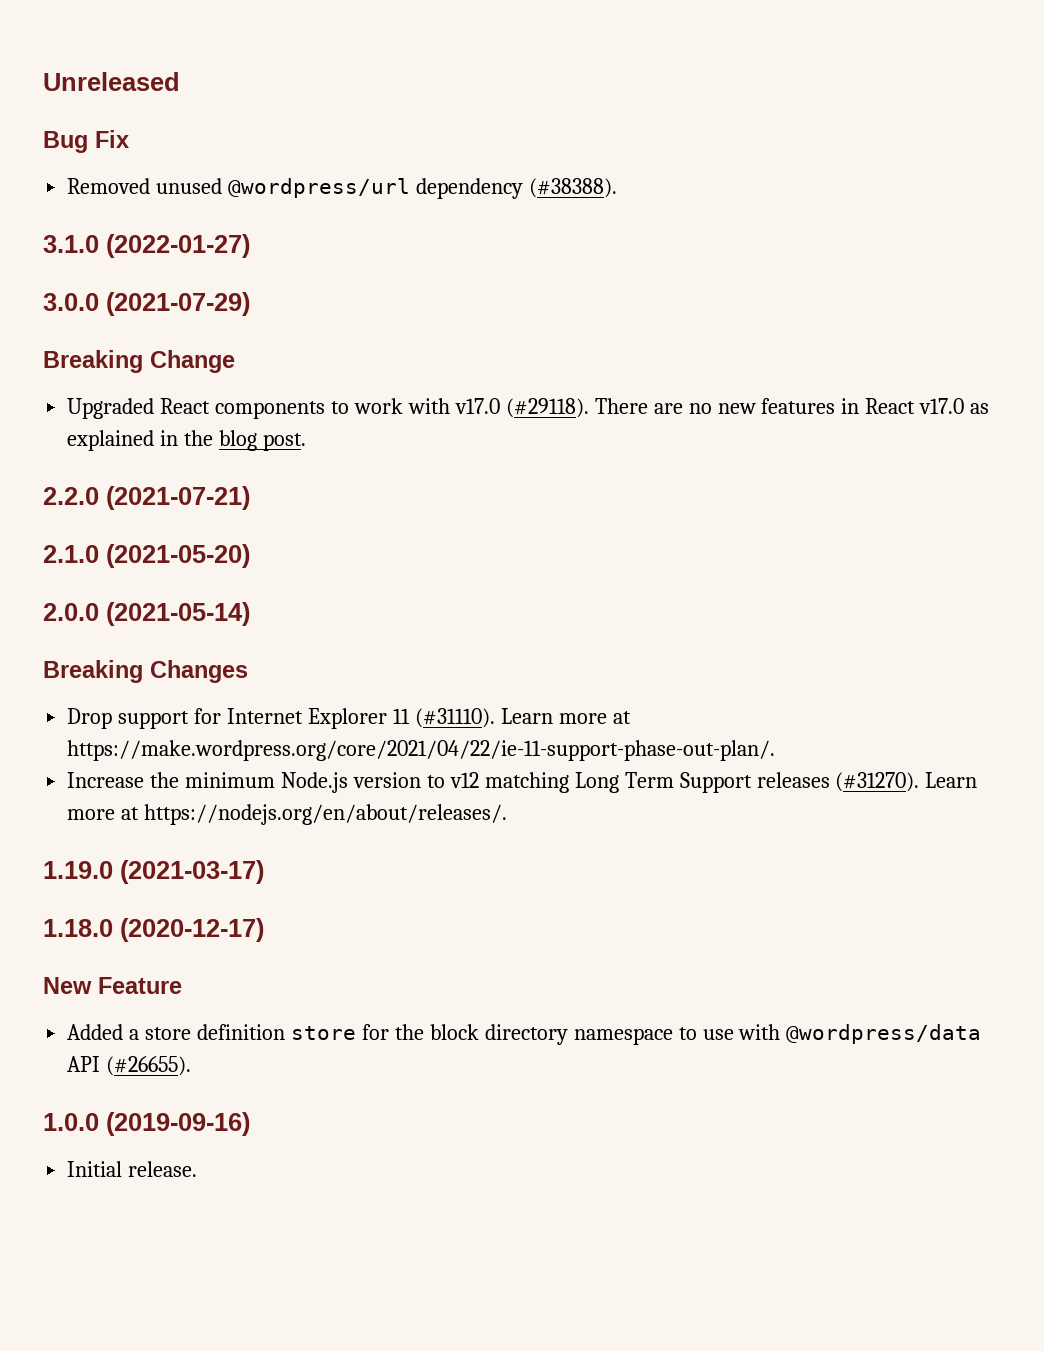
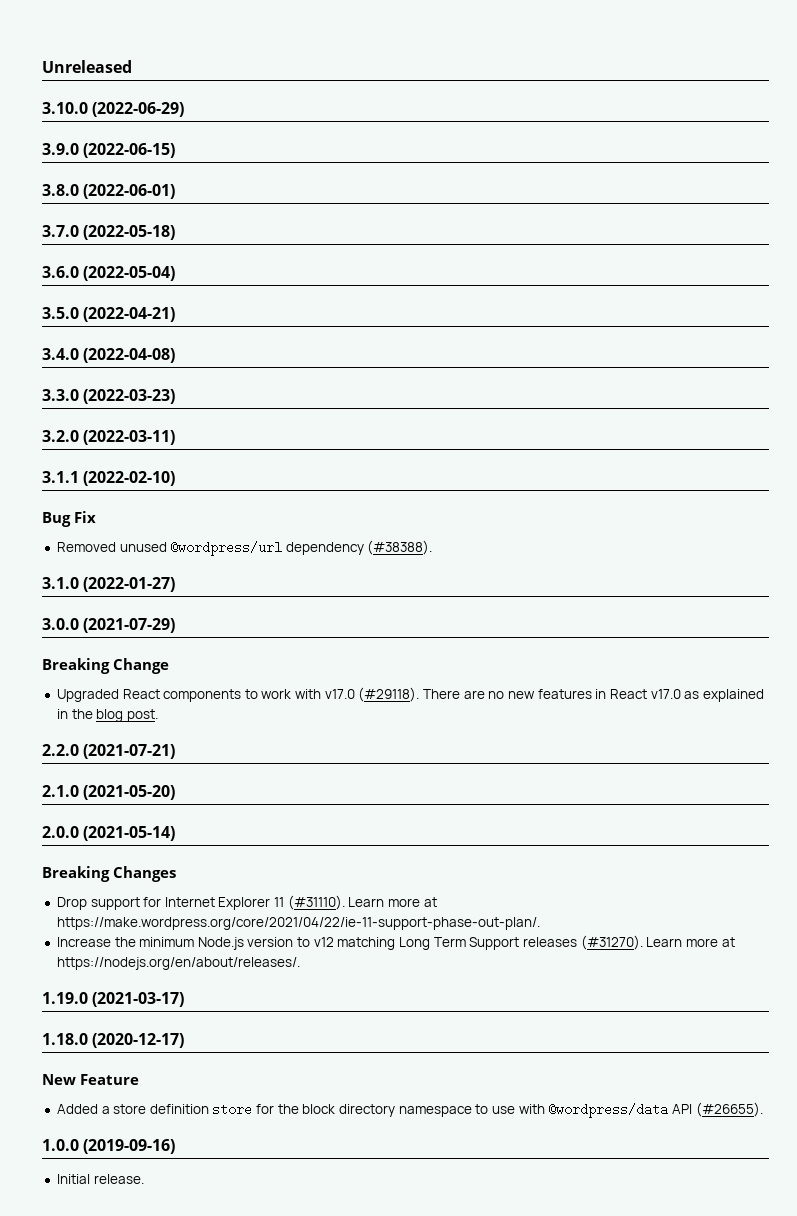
+ 3.10.0 (2022-06-29)
+ 3.9.0 (2022-06-15)
+ 3.8.0 (2022-06-01)
+ 3.7.0 (2022-05-18)
+ 3.6.0 (2022-05-04)
+ 3.5.0 (2022-04-21)
+ 3.4.0 (2022-04-08)
+ 3.3.0 (2022-03-23)
+ 3.2.0 (2022-03-11)
+ 3.1.1 (2022-02-10)

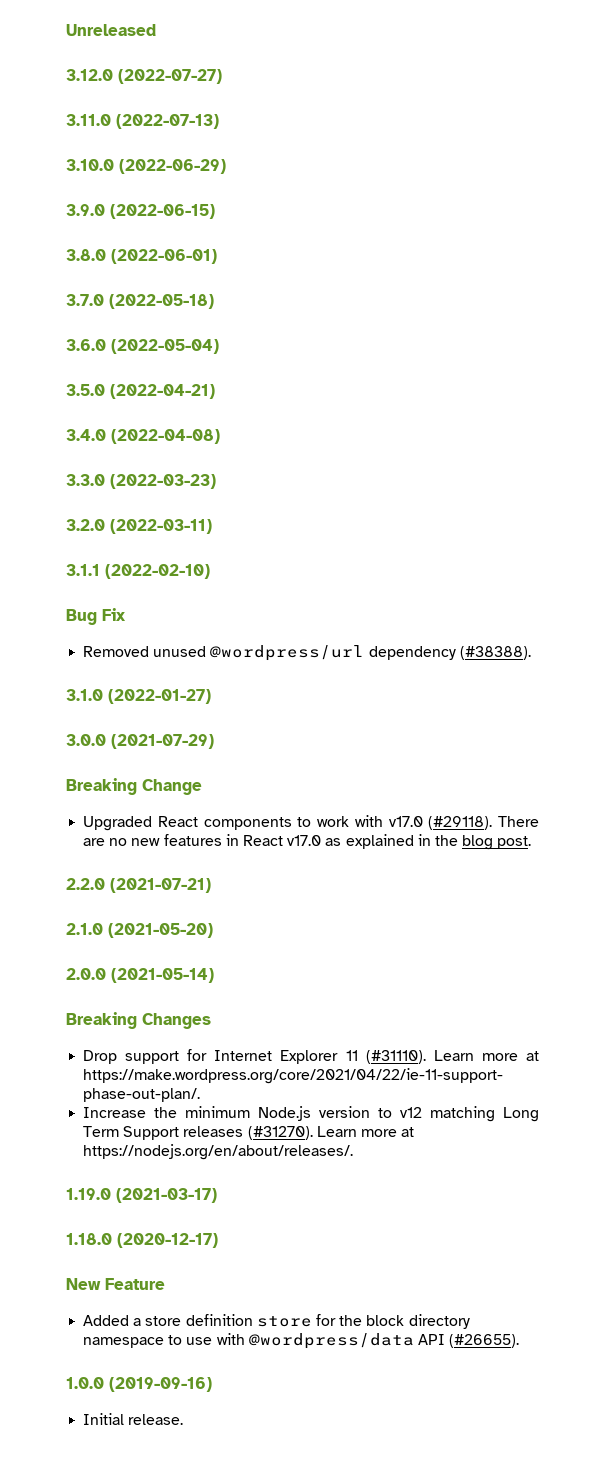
+ 3.12.0 (2022-07-27)
+ 3.11.0 (2022-07-13)

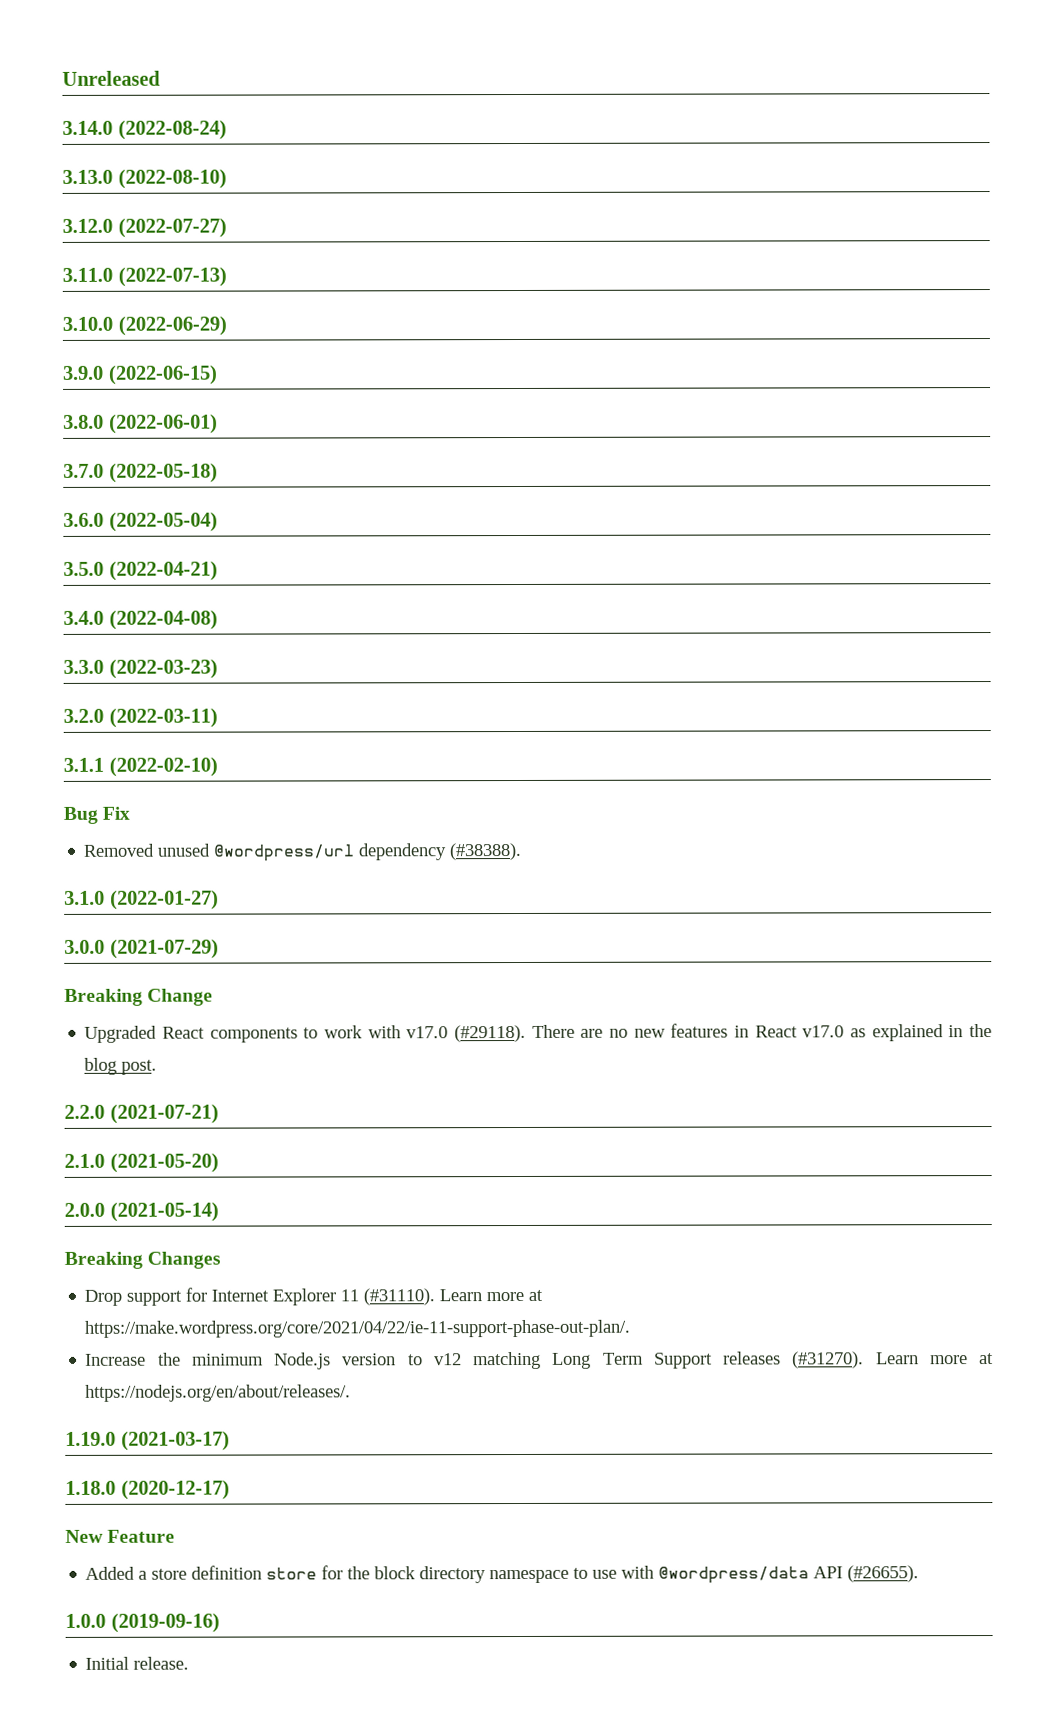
+ 3.14.0 (2022-08-24)
+ 3.13.0 (2022-08-10)

